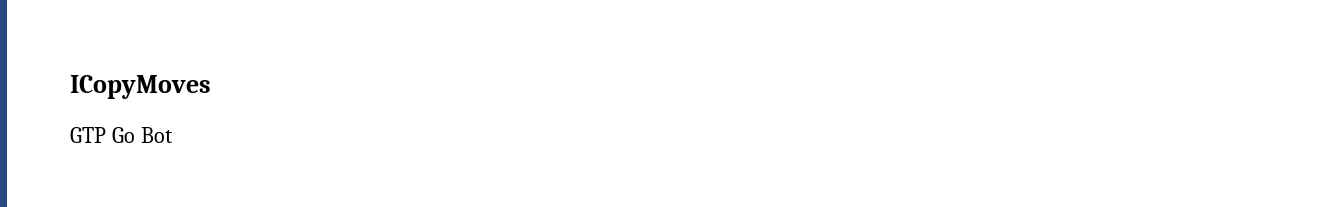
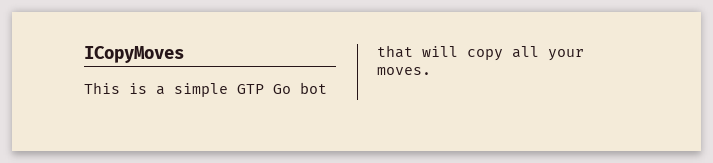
- GTP Go Bot
+ This is a simple GTP Go bot that will copy all your moves.

